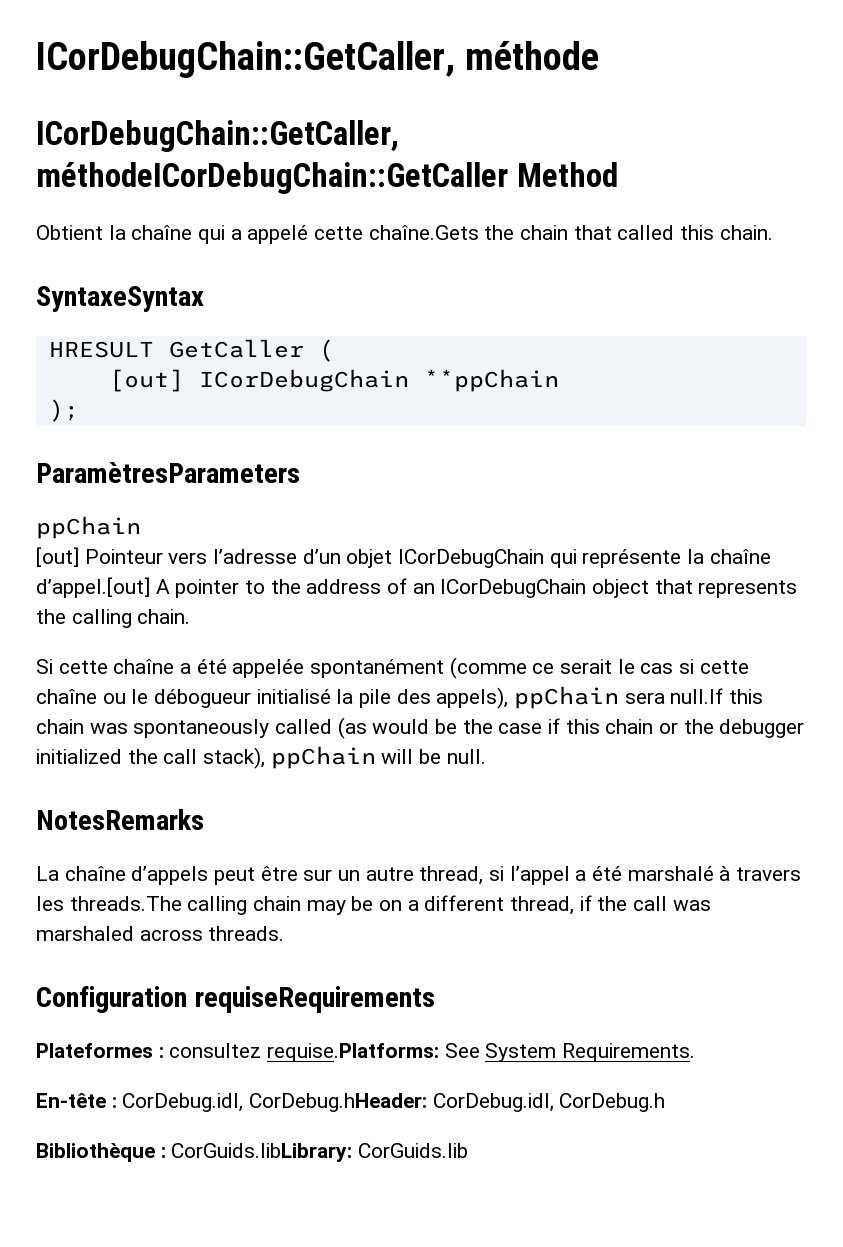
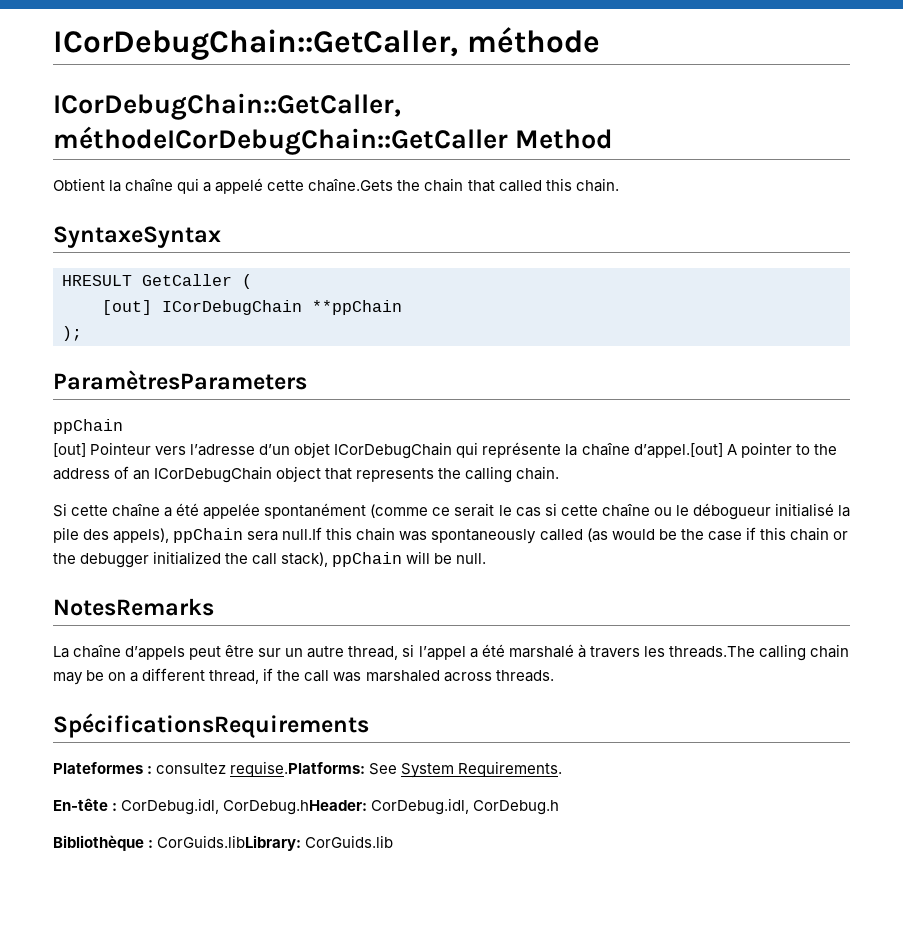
- Configuration requiseRequirements
+ SpécificationsRequirements

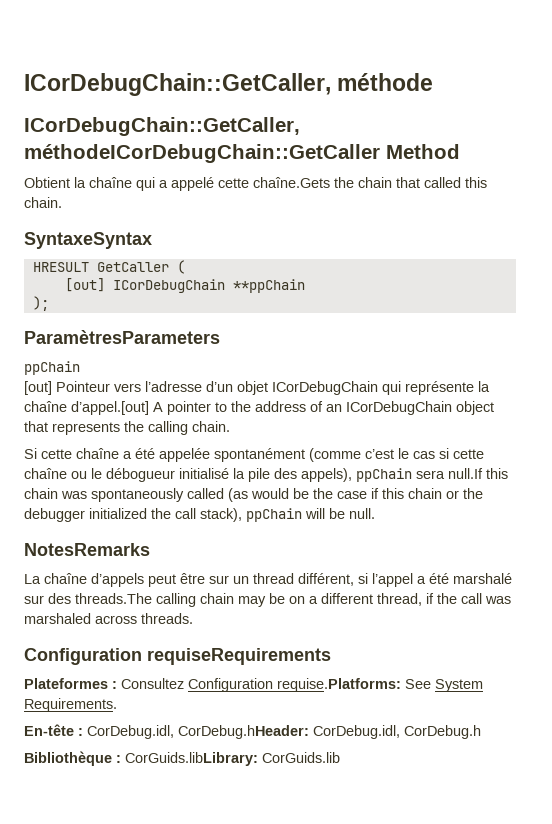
- Si cette chaîne a été appelée spontanément (comme ce serait le cas si cette chaîne ou le débogueur initialisé la pile des appels), ppChain sera null.If this chain was spontaneously called (as would be the case if this chain or the debugger initialized the call stack), ppChain will be null.
+ Si cette chaîne a été appelée spontanément (comme c’est le cas si cette chaîne ou le débogueur initialisé la pile des appels), ppChain sera null.If this chain was spontaneously called (as would be the case if this chain or the debugger initialized the call stack), ppChain will be null.
- La chaîne d’appels peut être sur un autre thread, si l’appel a été marshalé à travers les threads.The calling chain may be on a different thread, if the call was marshaled across threads.
+ La chaîne d’appels peut être sur un thread différent, si l’appel a été marshalé sur des threads.The calling chain may be on a different thread, if the call was marshaled across threads.
- SpécificationsRequirements
+ Configuration requiseRequirements
- Plateformes : consultez requise.Platforms: See System Requirements.
+ Plateformes : Consultez Configuration requise.Platforms: See System Requirements.

